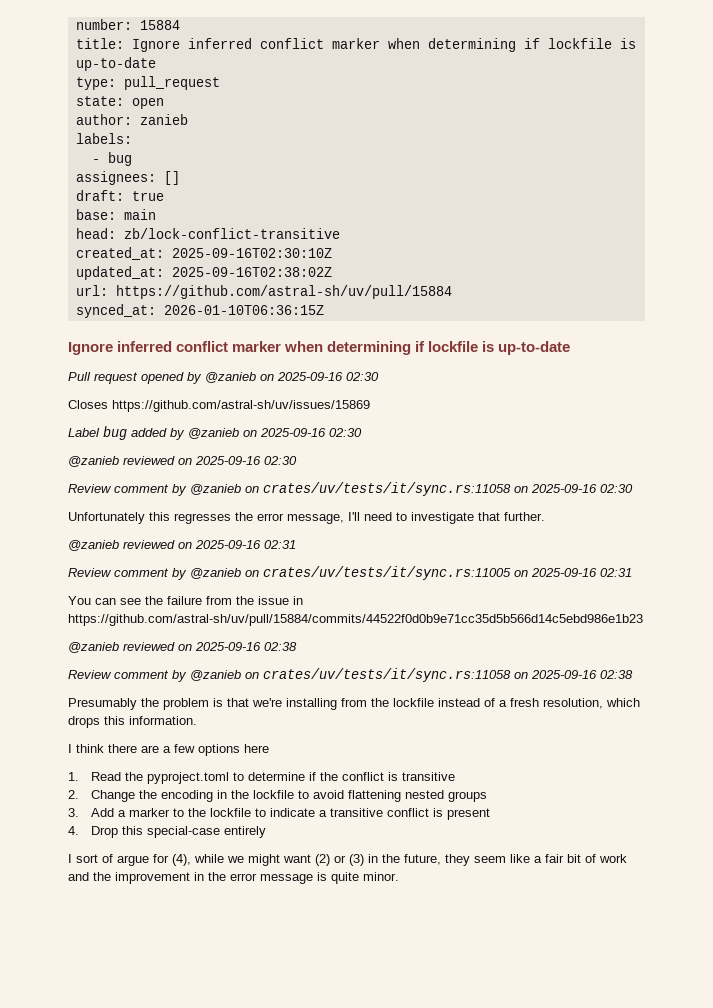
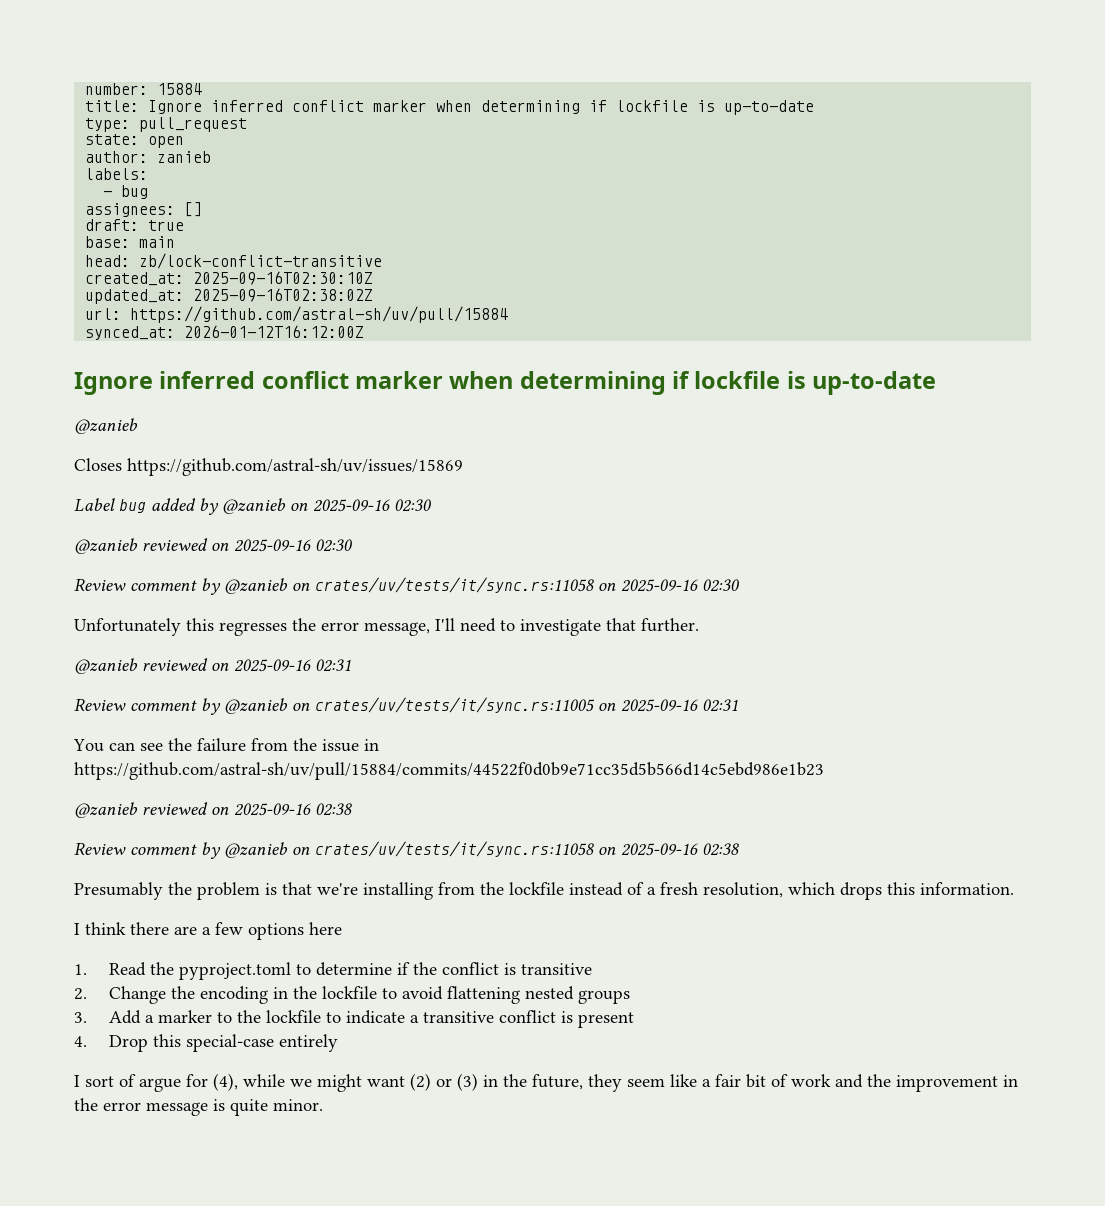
- synced_at: 2026-01-10T06:36:15Z
+ synced_at: 2026-01-12T16:12:00Z
  Ignore inferred conflict marker when determining if lockfile is up-to-date
- Pull request opened by @zanieb on 2025-09-16 02:30
+ @zanieb

